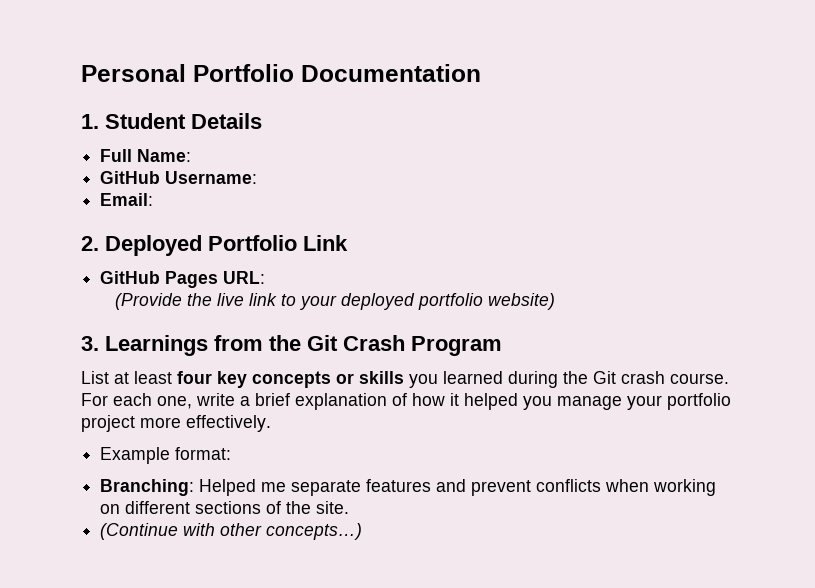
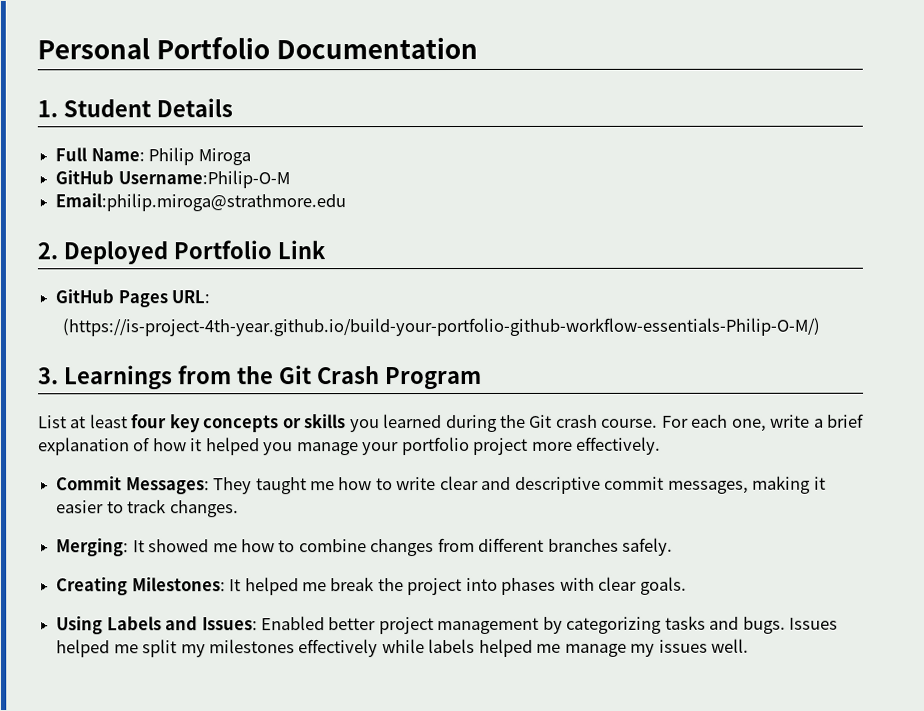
- Full Name:
- GitHub Username:
- Email:
+ Full Name: Philip Miroga
+ GitHub Username:Philip-O-M
+ Email:philip.miroga@strathmore.edu
- (Provide the live link to your deployed portfolio website)
+ (https://is-project-4th-year.github.io/build-your-portfolio-github-workflow-essentials-Philip-O-M/)
- Example format:
- Branching: Helped me separate features and prevent conflicts when working on different sections of the site.
- (Continue with other concepts…)
+ Commit Messages: They taught me how to write clear and descriptive commit messages, making it easier to track changes.
+ Merging: It showed me how to combine changes from different branches safely.
+ Creating Milestones: It helped me break the project into phases with clear goals.
+ Using Labels and Issues: Enabled better project management by categorizing tasks and bugs. Issues helped me split my milestones effectively while labels helped me manage my issues well.

